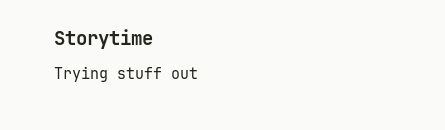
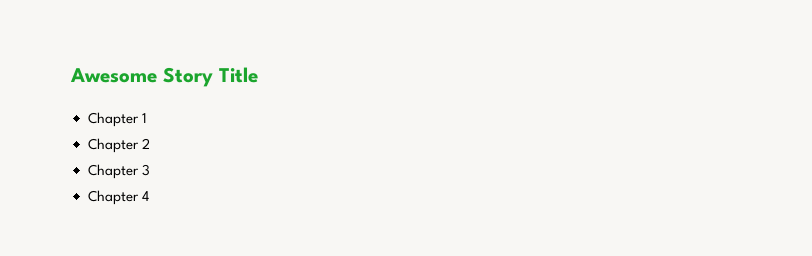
- Storytime
- Trying stuff out
+ Awesome Story Title
+ Chapter 1
+ Chapter 2
+ Chapter 3
+ Chapter 4

